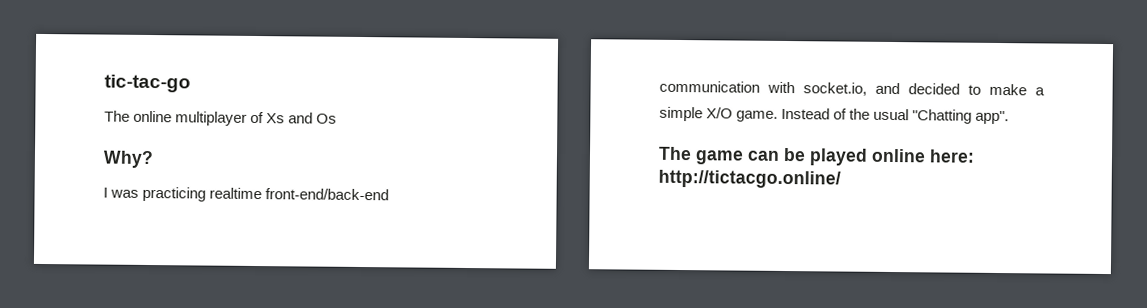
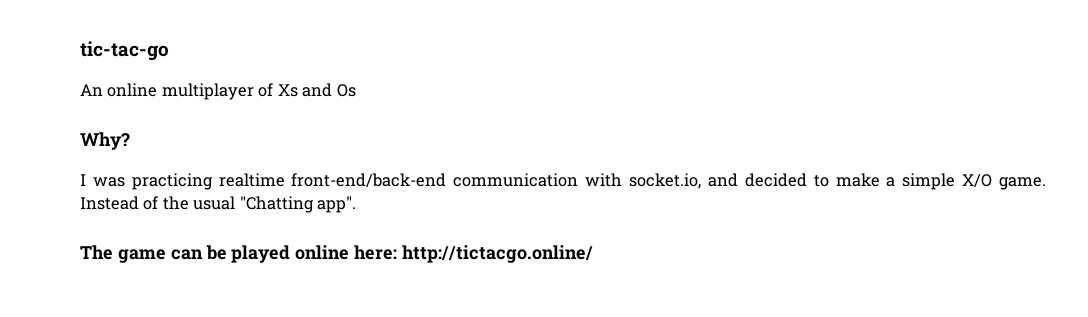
- The online multiplayer of Xs and Os
+ An online multiplayer of Xs and Os

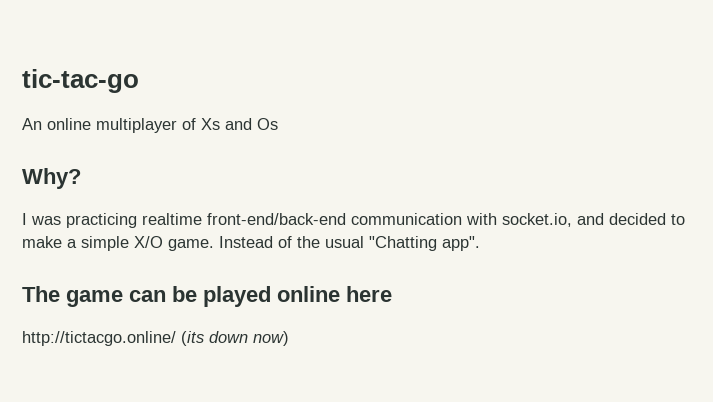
- The game can be played online here: http://tictacgo.online/
+ The game can be played online here
+ http://tictacgo.online/ (its down now)

